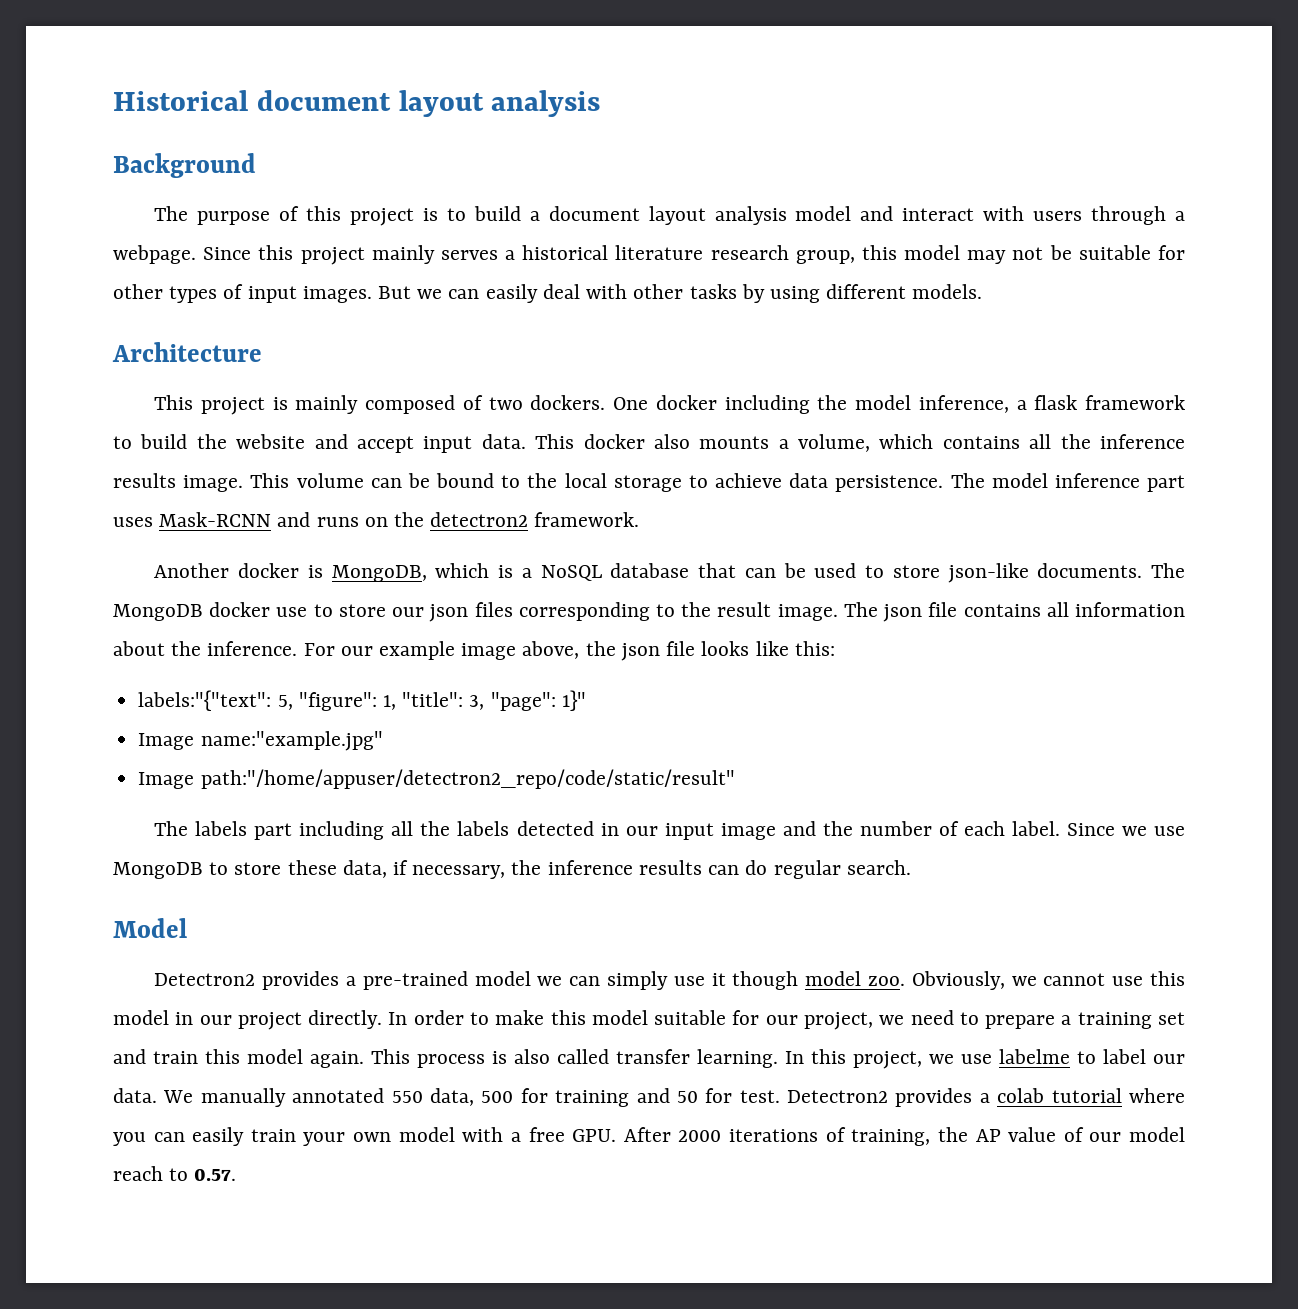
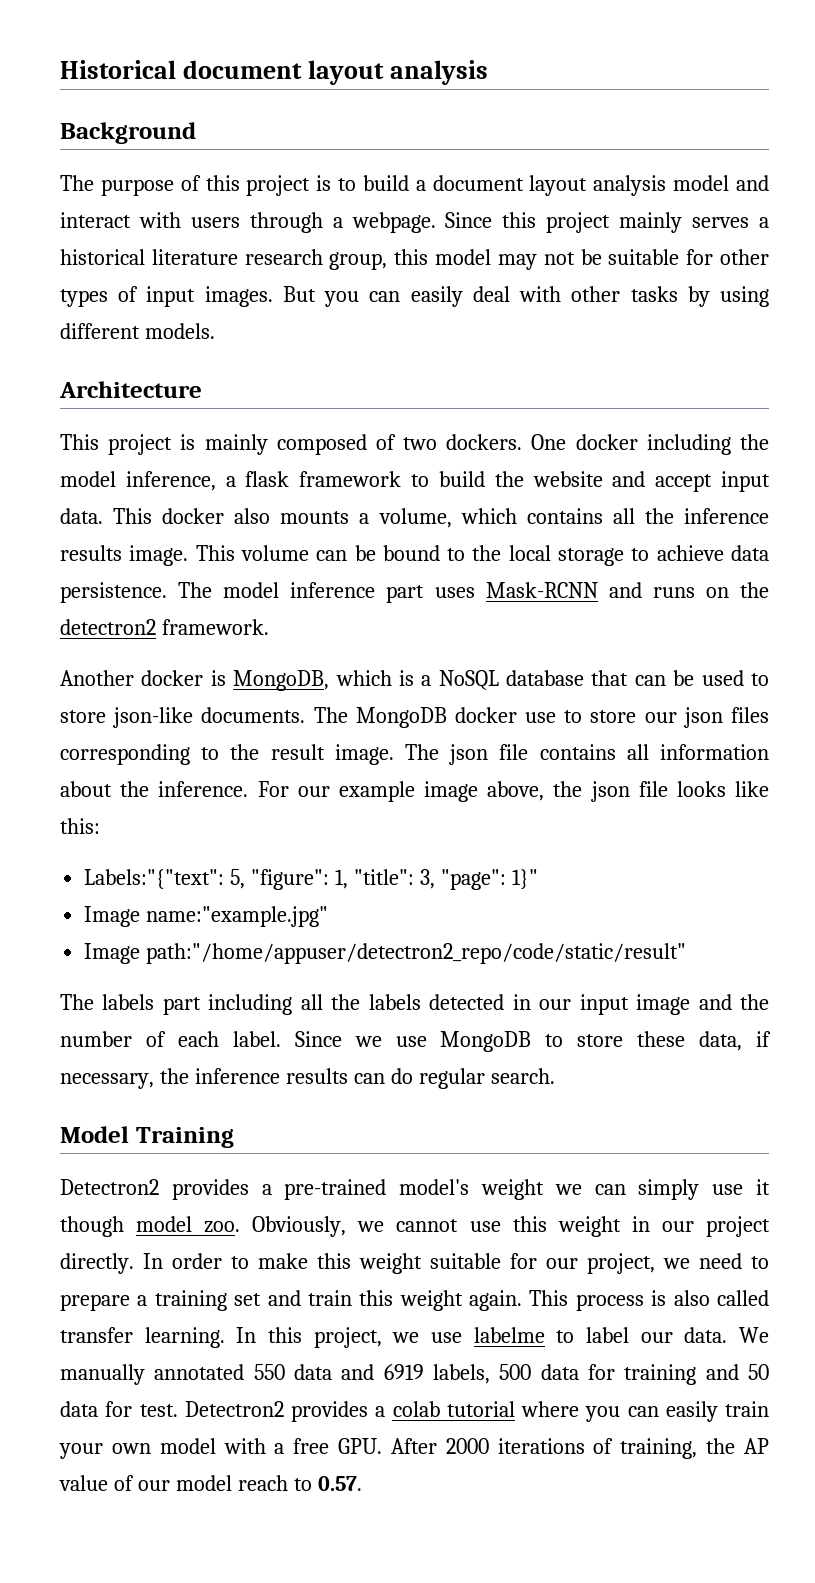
- But we can easily deal with other tasks by using different models.
+ But you can easily deal with other tasks by using different models.
- labels:"{"text": 5, "figure": 1, "title": 3, "page": 1}"
+ Labels:"{"text": 5, "figure": 1, "title": 3, "page": 1}"
- Model
+ Model Training
- Detectron2 provides a pre-trained model we can simply use it though model zoo.
+ Detectron2 provides a pre-trained model's weight we can simply use it though model zoo.
- Obviously, we cannot use this model in our project directly.
+ Obviously, we cannot use this weight in our project directly.
- In order to make this model suitable for our project, we need to prepare a training set and train this model again.
+ In order to make this weight suitable for our project, we need to prepare a training set and train this weight again.
- We manually annotated 550 data, 500 for training and 50 for test.
+ We manually annotated 550 data and 6919 labels, 500 data for training and 50 data for test.

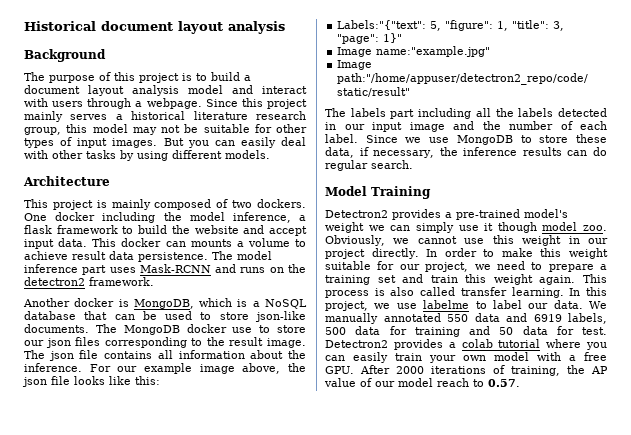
- This docker also mounts a volume, which contains all the inference results image. This volume can be bound to the local storage to achieve data persistence.
+ This docker can mounts a volume to achieve result data persistence.

